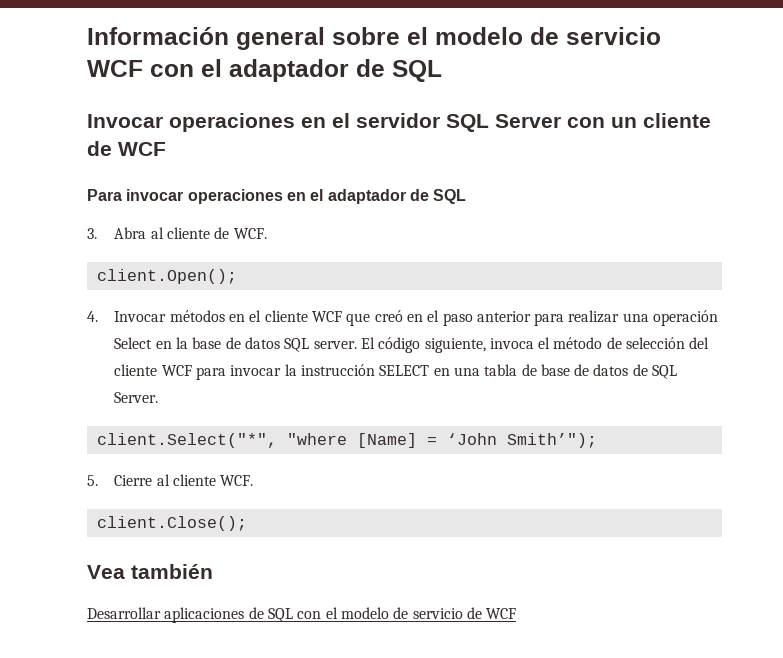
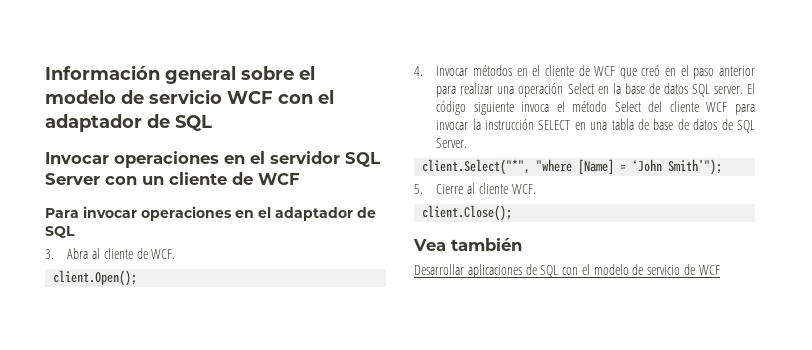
- 4. Invocar métodos en el cliente WCF que creó en el paso anterior para realizar una operación Select en la base de datos SQL server.
+ 4. Invocar métodos en el cliente de WCF que creó en el paso anterior para realizar una operación Select en la base de datos SQL server.
- El código siguiente, invoca el método de selección del cliente WCF para invocar la instrucción SELECT en una tabla de base de datos de SQL Server.
+ El código siguiente invoca el método Select del cliente WCF para invocar la instrucción SELECT en una tabla de base de datos de SQL Server.

